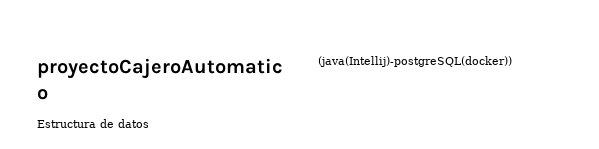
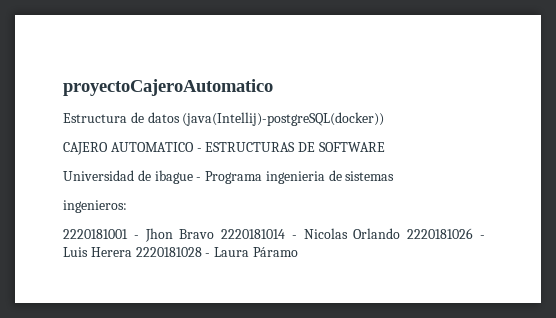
+ CAJERO AUTOMATICO - ESTRUCTURAS DE SOFTWARE
+ Universidad de ibague - Programa ingenieria de sistemas
+ ingenieros:
+ 2220181001 - Jhon Bravo 2220181014 - Nicolas Orlando 2220181026 - Luis Herera 2220181028 - Laura Páramo

